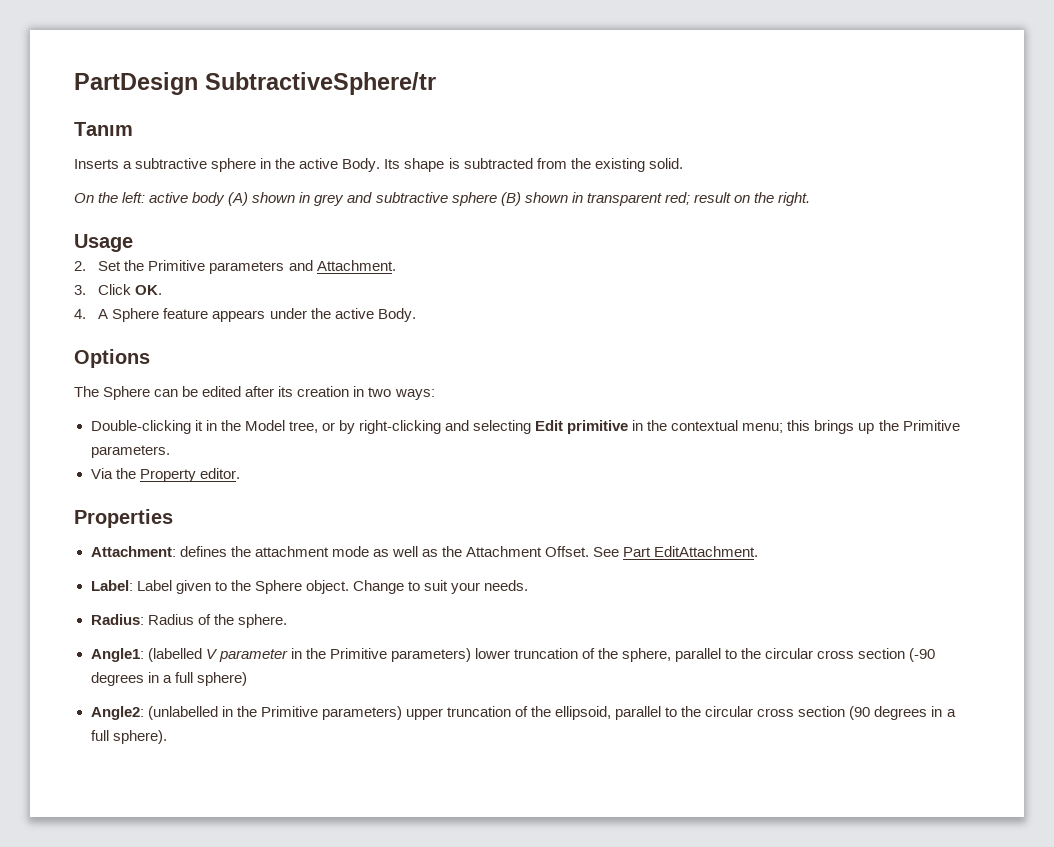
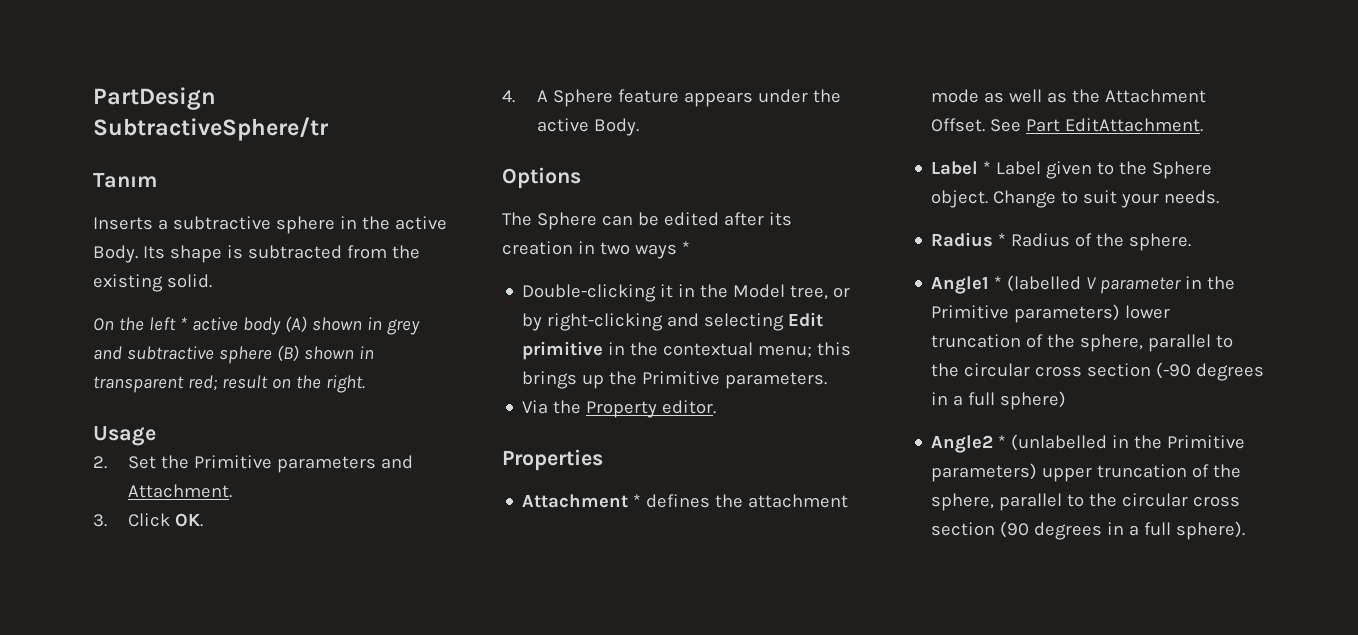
- On the left: active body (A) shown in grey and subtractive sphere (B) shown in transparent red; result on the right.
+ On the left * active body (A) shown in grey and subtractive sphere (B) shown in transparent red; result on the right.
- The Sphere can be edited after its creation in two ways:
+ The Sphere can be edited after its creation in two ways *
- Attachment: defines the attachment mode as well as the Attachment Offset.
+ Attachment * defines the attachment mode as well as the Attachment Offset.
- Label: Label given to the Sphere object.
+ Label * Label given to the Sphere object.
- Radius: Radius of the sphere.
+ Radius * Radius of the sphere.
- Angle1: (labelled V parameter in the Primitive parameters) lower truncation of the sphere, parallel to the circular cross section (-90 degrees in a full sphere)
+ Angle1 * (labelled V parameter in the Primitive parameters) lower truncation of the sphere, parallel to the circular cross section (-90 degrees in a full sphere)
- Angle2: (unlabelled in the Primitive parameters) upper truncation of the ellipsoid, parallel to the circular cross section (90 degrees in a full sphere).
+ Angle2 * (unlabelled in the Primitive parameters) upper truncation of the sphere, parallel to the circular cross section (90 degrees in a full sphere).

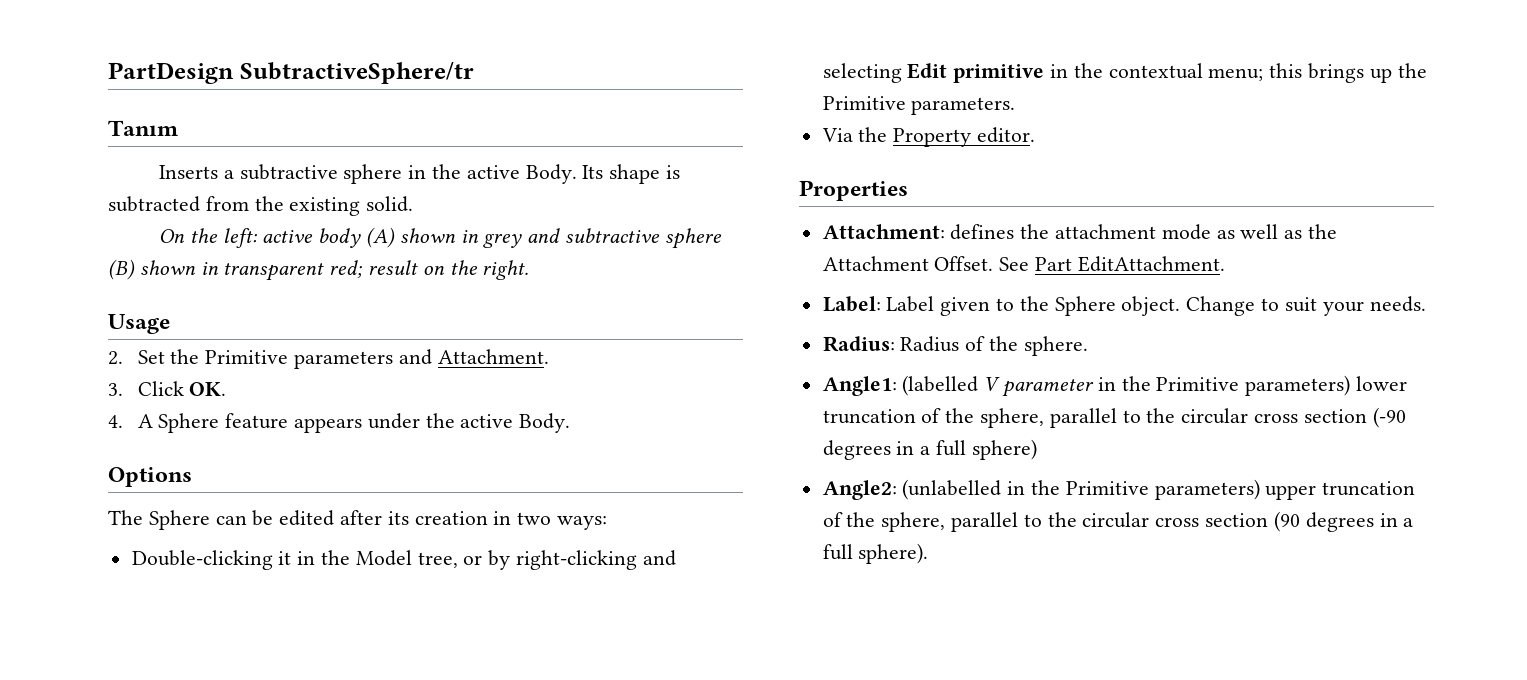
- On the left * active body (A) shown in grey and subtractive sphere (B) shown in transparent red; result on the right.
+ On the left: active body (A) shown in grey and subtractive sphere (B) shown in transparent red; result on the right.
- The Sphere can be edited after its creation in two ways *
+ The Sphere can be edited after its creation in two ways:
- Attachment * defines the attachment mode as well as the Attachment Offset.
+ Attachment: defines the attachment mode as well as the Attachment Offset.
- Label * Label given to the Sphere object.
+ Label: Label given to the Sphere object.
- Radius * Radius of the sphere.
+ Radius: Radius of the sphere.
- Angle1 * (labelled V parameter in the Primitive parameters) lower truncation of the sphere, parallel to the circular cross section (-90 degrees in a full sphere)
+ Angle1: (labelled V parameter in the Primitive parameters) lower truncation of the sphere, parallel to the circular cross section (-90 degrees in a full sphere)
- Angle2 * (unlabelled in the Primitive parameters) upper truncation of the sphere, parallel to the circular cross section (90 degrees in a full sphere).
+ Angle2: (unlabelled in the Primitive parameters) upper truncation of the sphere, parallel to the circular cross section (90 degrees in a full sphere).

